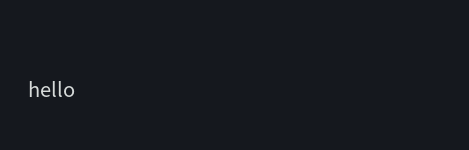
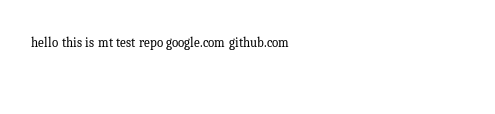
- hello
+ hello this is mt test repo google.com github.com

